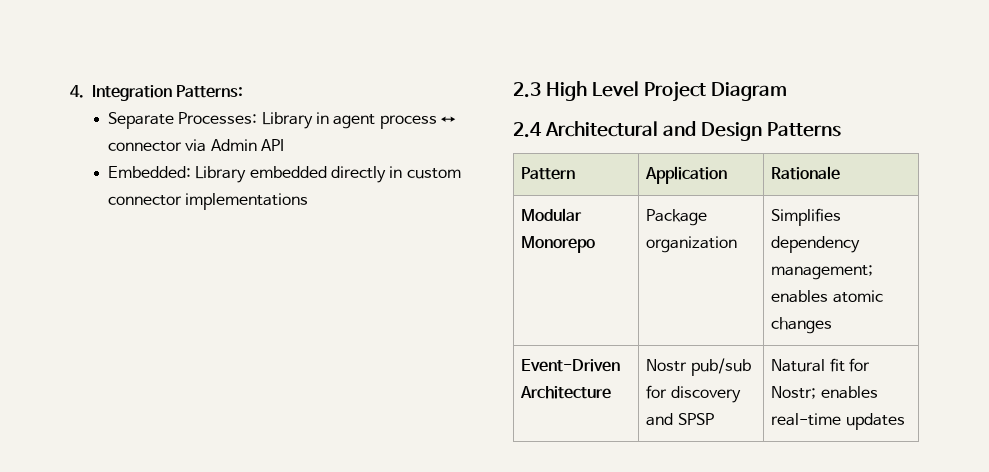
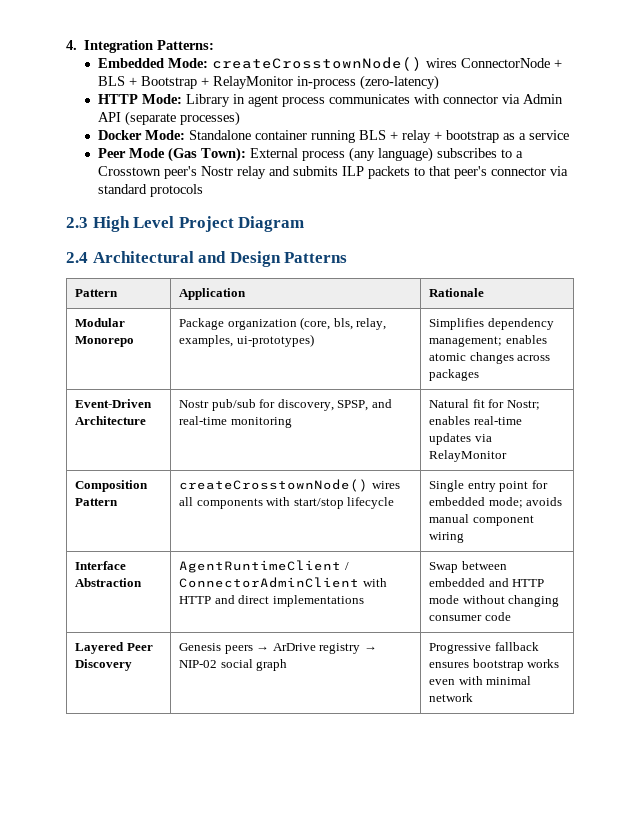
- Separate Processes: Library in agent process ↔ connector via Admin API
- Embedded: Library embedded directly in custom connector implementations
+ Embedded Mode: createCrosstownNode() wires ConnectorNode + BLS + Bootstrap + RelayMonitor in-process (zero-latency)
+ HTTP Mode: Library in agent process communicates with connector via Admin API (separate processes)
+ Docker Mode: Standalone container running BLS + relay + bootstrap as a service
+ Peer Mode (Gas Town): External process (any language) subscribes to a Crosstown peer's Nostr relay and submits ILP packets to that peer's connector via standard protocols
- Modular Monorepo | Package organization | Simplifies dependency management; enables atomic changes
+ Modular Monorepo | Package organization (core, bls, relay, examples, ui-prototypes) | Simplifies dependency management; enables atomic changes across packages
- Event-Driven Architecture | Nostr pub/sub for discovery and SPSP | Natural fit for Nostr; enables real-time updates
+ Event-Driven Architecture | Nostr pub/sub for discovery, SPSP, and real-time monitoring | Natural fit for Nostr; enables real-time updates via RelayMonitor
+ Composition Pattern | createCrosstownNode() wires all components with start/stop lifecycle | Single entry point for embedded mode; avoids manual component wiring
+ Interface Abstraction | AgentRuntimeClient / ConnectorAdminClient with HTTP and direct implementations | Swap between embedded and HTTP mode without changing consumer code
+ Layered Peer Discovery | Genesis peers → ArDrive registry → NIP-02 social graph | Progressive fallback ensures bootstrap works even with minimal network

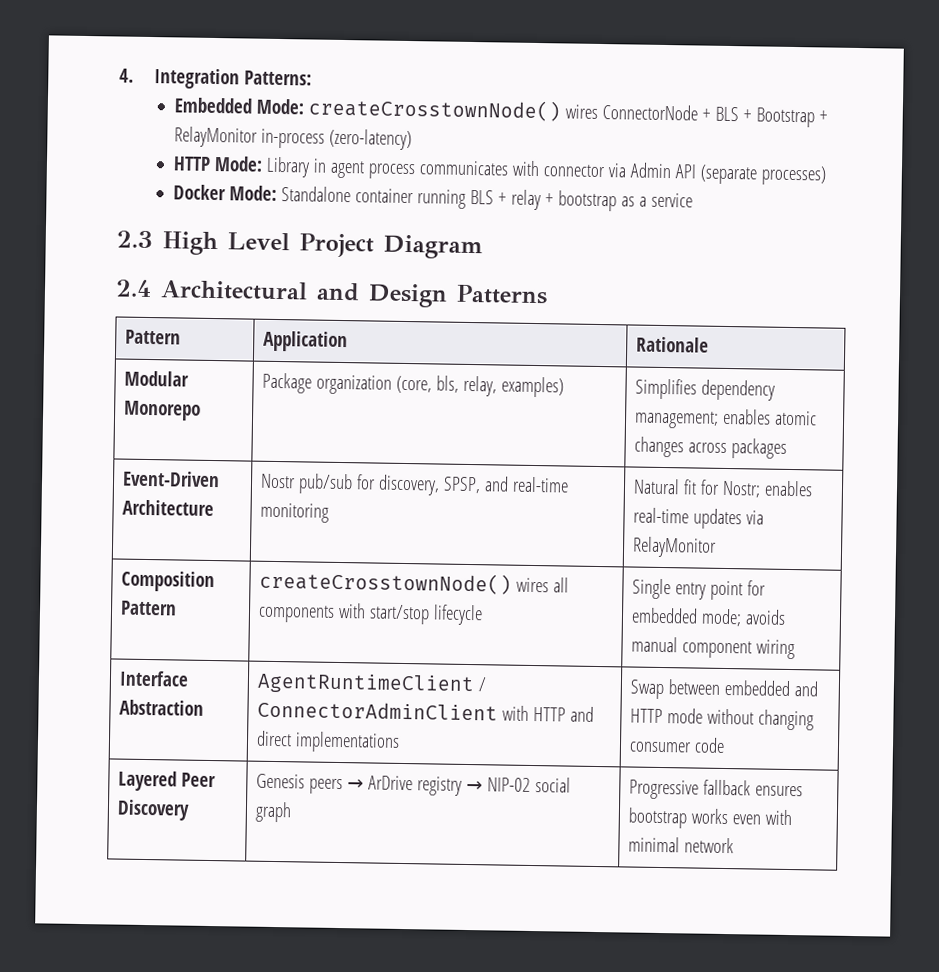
- Peer Mode (Gas Town): External process (any language) subscribes to a Crosstown peer's Nostr relay and submits ILP packets to that peer's connector via standard protocols
- Modular Monorepo | Package organization (core, bls, relay, examples, ui-prototypes) | Simplifies dependency management; enables atomic changes across packages
+ Modular Monorepo | Package organization (core, bls, relay, examples) | Simplifies dependency management; enables atomic changes across packages

